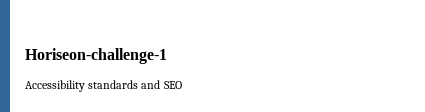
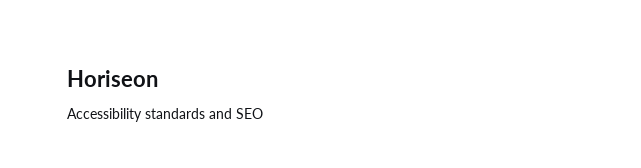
- Horiseon-challenge-1
+ Horiseon

